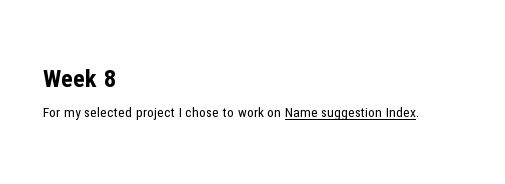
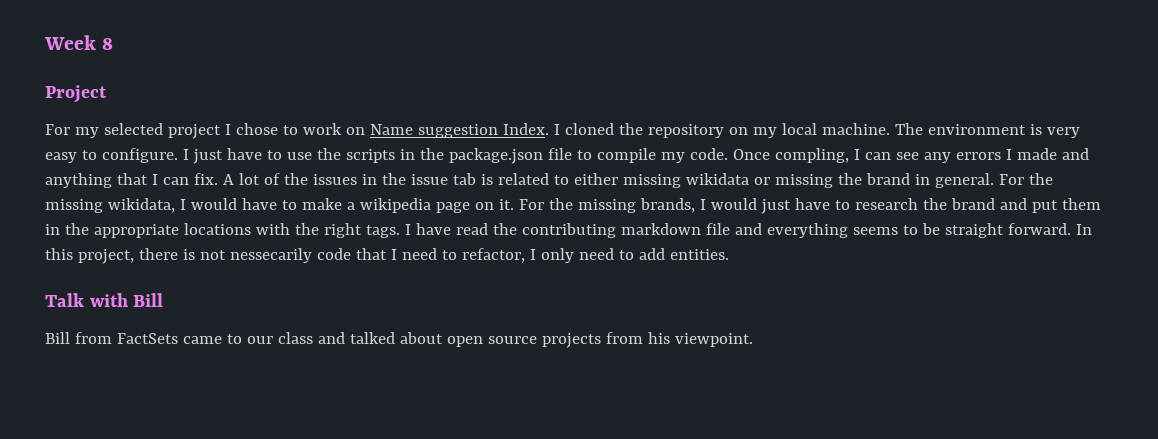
+ Project
+ I cloned the repository on my local machine. The environment is very easy to configure. I just have to use the scripts in the package.json file to compile my code. Once compling, I can see any errors I made and anything that I can fix. A lot of the issues in the issue tab is related to either missing wikidata or missing the brand in general. For the missing wikidata, I would have to make a wikipedia page on it. For the missing brands, I would just have to research the brand and put them in the appropriate locations with the right tags. I have read the contributing markdown file and everything seems to be straight forward. In this project, there is not nessecarily code that I need to refactor, I only need to add entities.
+ Talk with Bill
+ Bill from FactSets came to our class and talked about open source projects from his viewpoint.

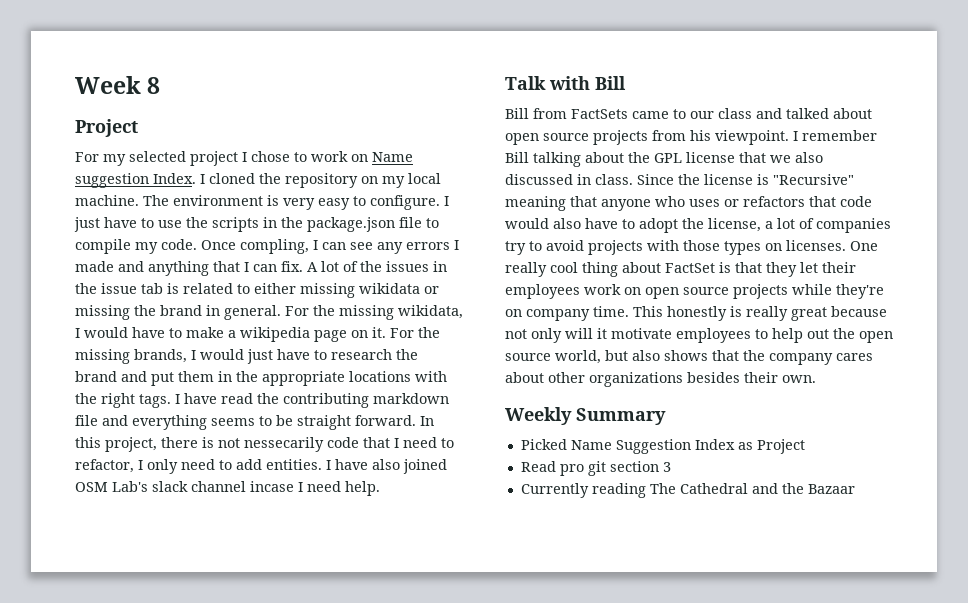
+ I have also joined OSM Lab's slack channel incase I need help.
+ I remember Bill talking about the GPL license that we also discussed in class. Since the license is "Recursive" meaning that anyone who uses or refactors that code would also have to adopt the license, a lot of companies try to avoid projects with those types on licenses. One really cool thing about FactSet is that they let their employees work on open source projects while they're on company time. This honestly is really great because not only will it motivate employees to help out the open source world, but also shows that the company cares about other organizations besides their own.
+ Weekly Summary
+ Picked Name Suggestion Index as Project
+ Read pro git section 3
+ Currently reading The Cathedral and the Bazaar

